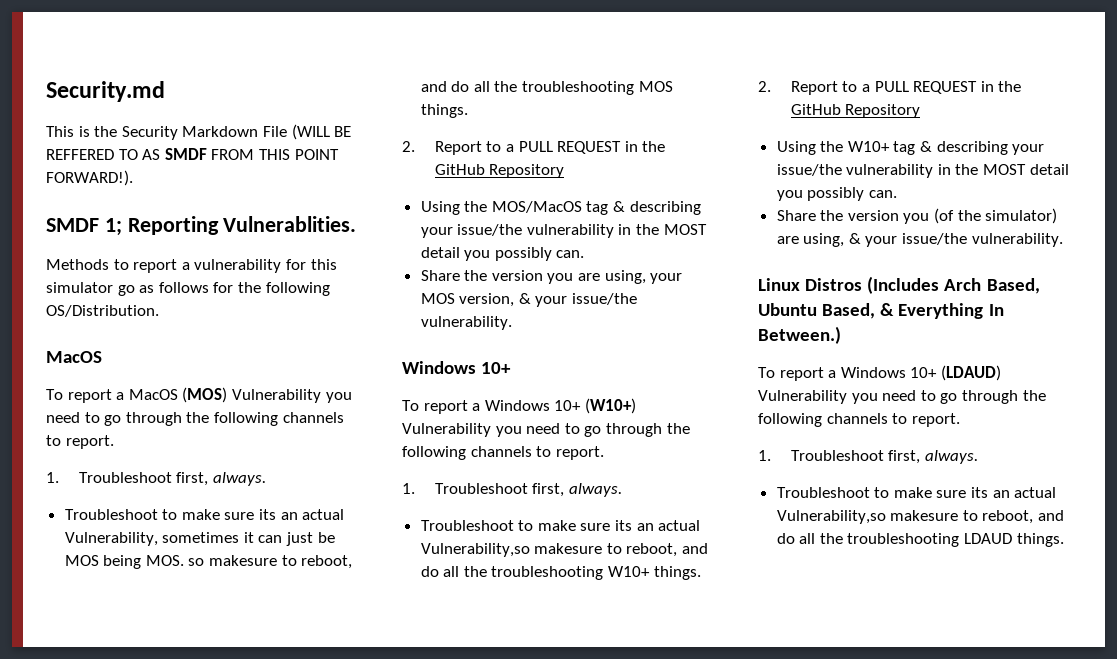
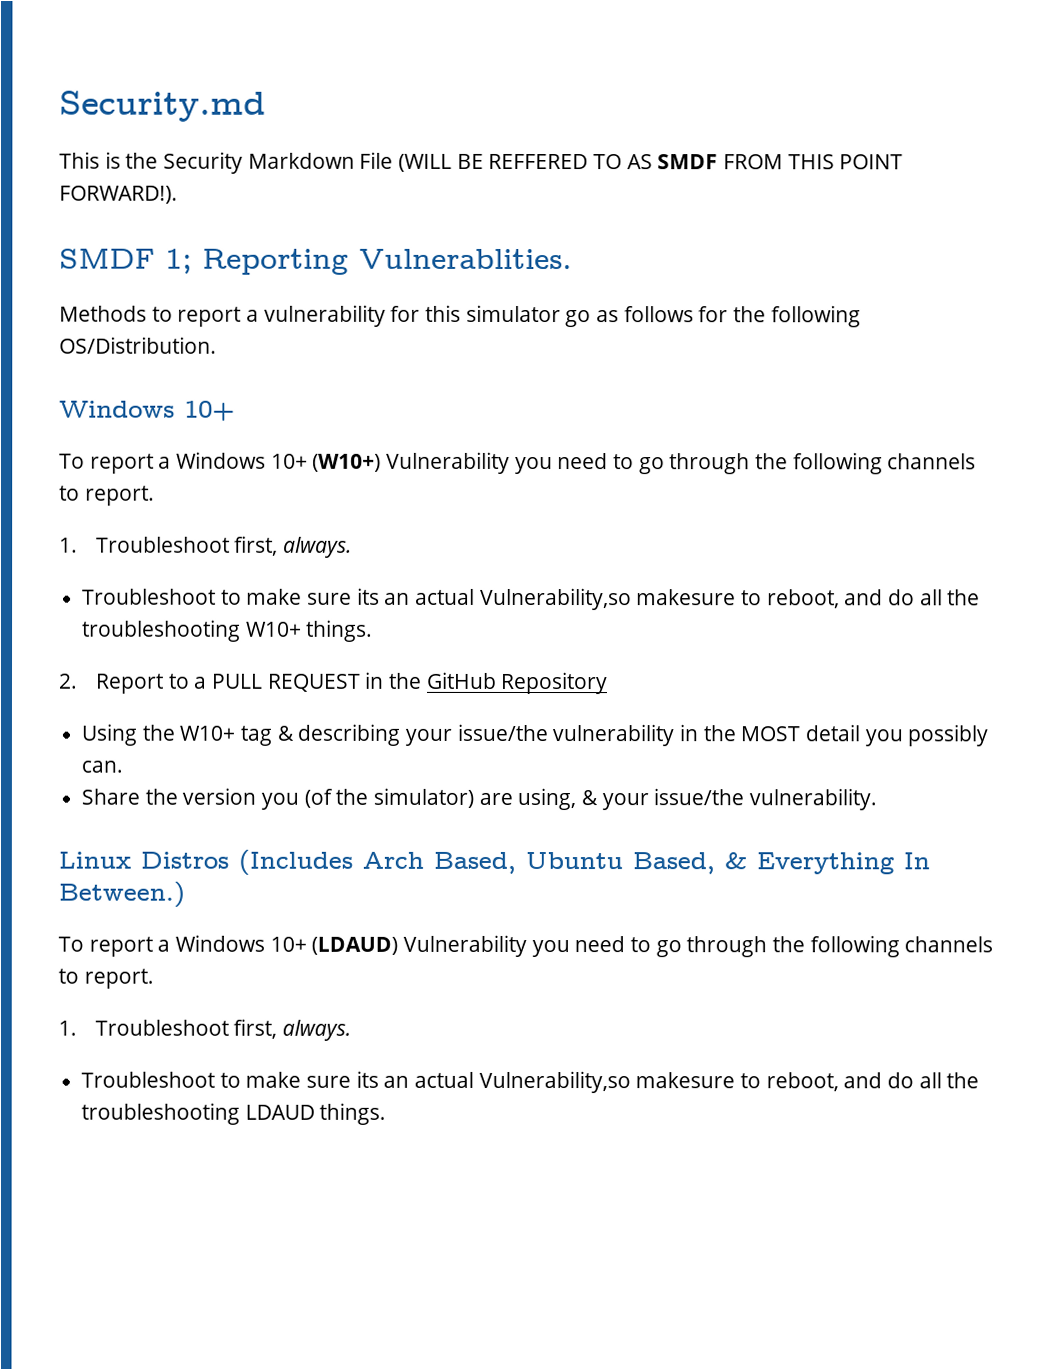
  Methods to report a vulnerability for this simulator go as follows for the following OS/Distribution.
- MacOS
- To report a MacOS (MOS) Vulnerability you need to go through the following channels to report.
- 1. Troubleshoot first, always.
- Troubleshoot to make sure its an actual Vulnerability, sometimes it can just be MOS being MOS. so makesure to reboot, and do all the troubleshooting MOS things.
- 2. Report to a PULL REQUEST in the GitHub Repository
- Using the MOS/MacOS tag & describing your issue/the vulnerability in the MOST detail you possibly can.
- Share the version you are using, your MOS version, & your issue/the vulnerability.

